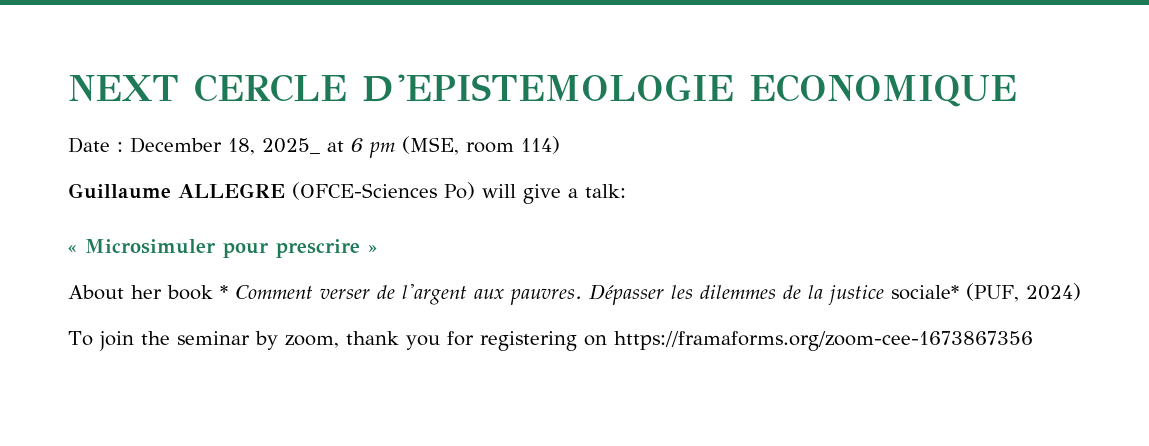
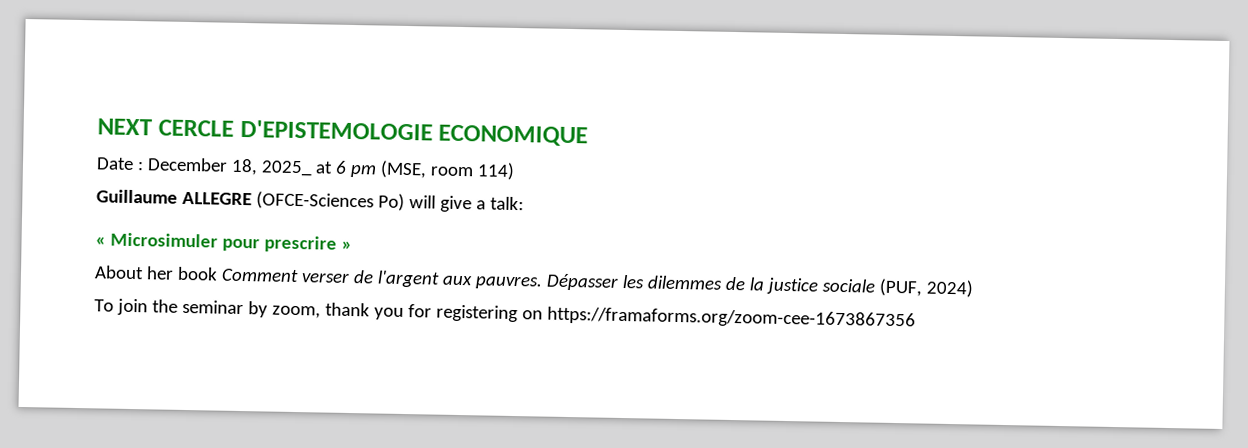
- About her book * Comment verser de l'argent aux pauvres.
+ About her book Comment verser de l'argent aux pauvres.
- Dépasser les dilemmes de la justice sociale* (PUF, 2024)
+ Dépasser les dilemmes de la justice sociale (PUF, 2024)

